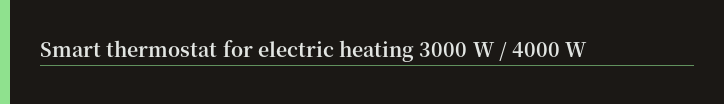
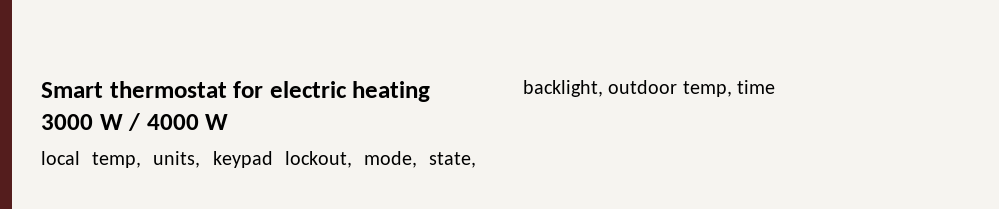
+ local temp, units, keypad lockout, mode, state, backlight, outdoor temp, time

